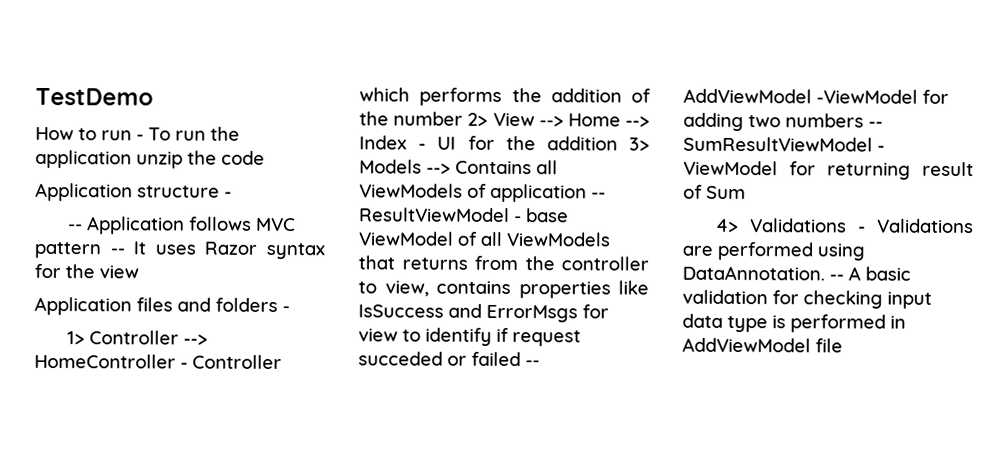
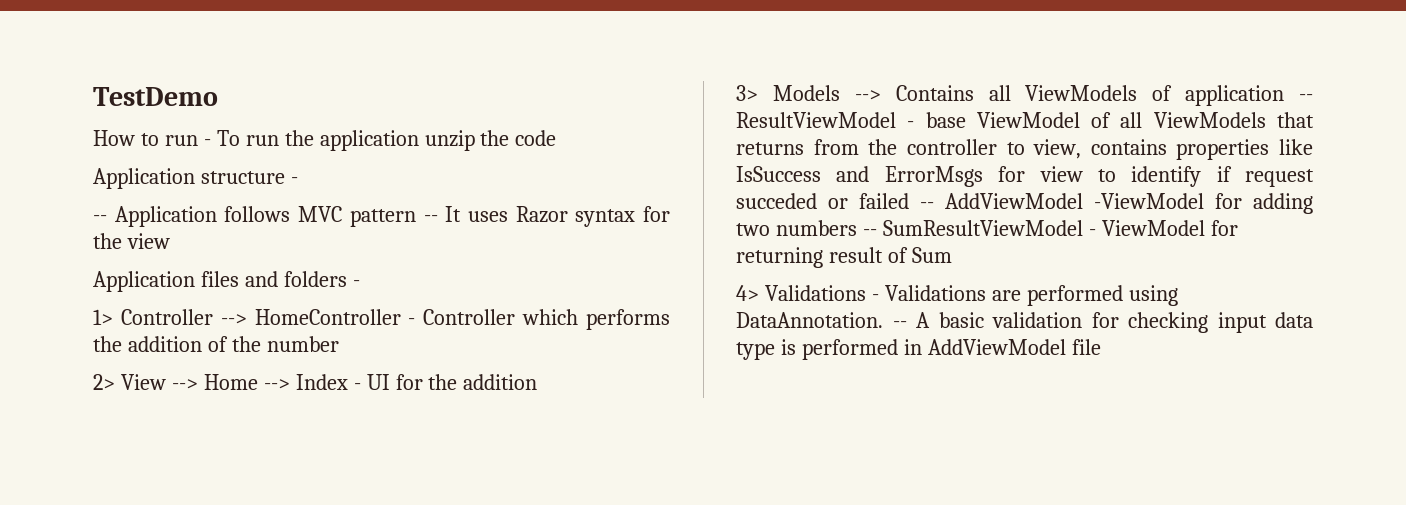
- 1> Controller --> HomeController - Controller which performs the addition of the number 2> View --> Home --> Index - UI for the addition 3> Models --> Contains all ViewModels of application -- ResultViewModel - base ViewModel of all ViewModels that returns from the controller to view, contains properties like IsSuccess and ErrorMsgs for view to identify if request succeded or failed -- AddViewModel -ViewModel for adding two numbers -- SumResultViewModel - ViewModel for returning result of Sum
+ 1> Controller --> HomeController - Controller which performs the addition of the number
+ 2> View --> Home --> Index - UI for the addition
+ 3> Models --> Contains all ViewModels of application -- ResultViewModel - base ViewModel of all ViewModels that returns from the controller to view, contains properties like IsSuccess and ErrorMsgs for view to identify if request succeded or failed -- AddViewModel -ViewModel for adding two numbers -- SumResultViewModel - ViewModel for returning result of Sum

